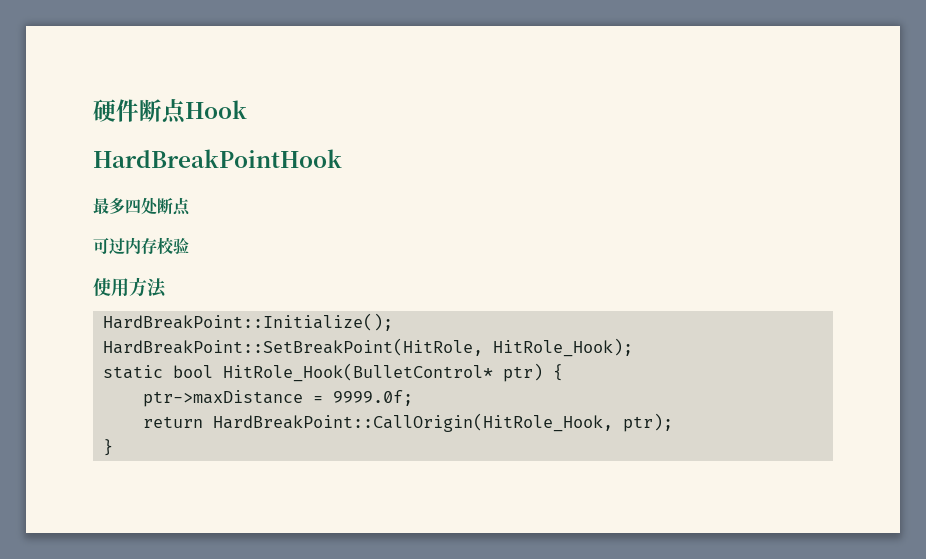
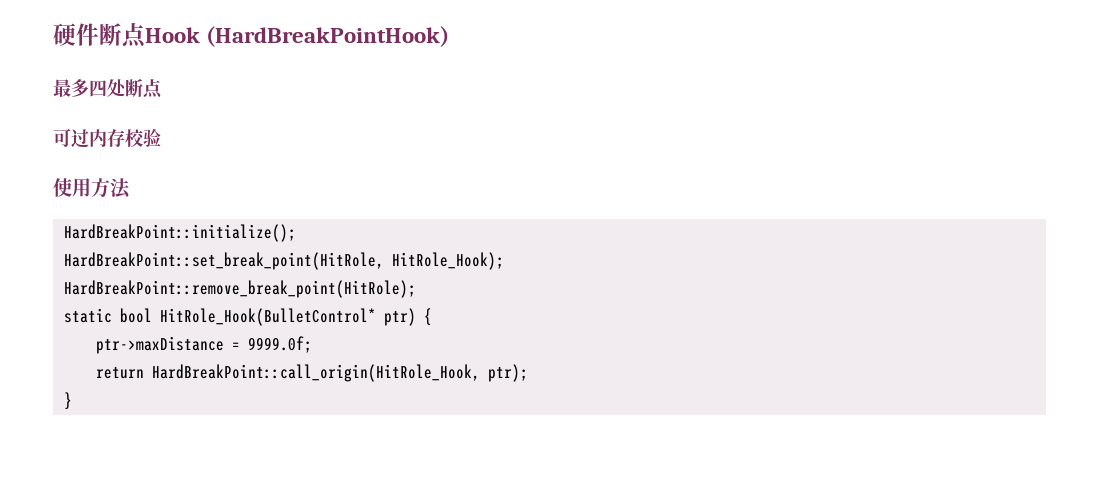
- 硬件断点Hook
- HardBreakPointHook
+ 硬件断点Hook (HardBreakPointHook)
- HardBreakPoint::Initialize();
- HardBreakPoint::SetBreakPoint(HitRole, HitRole_Hook);
+ HardBreakPoint::initialize();
+ HardBreakPoint::set_break_point(HitRole, HitRole_Hook);
+ HardBreakPoint::remove_break_point(HitRole);
- return HardBreakPoint::CallOrigin(HitRole_Hook, ptr);
+ return HardBreakPoint::call_origin(HitRole_Hook, ptr);

